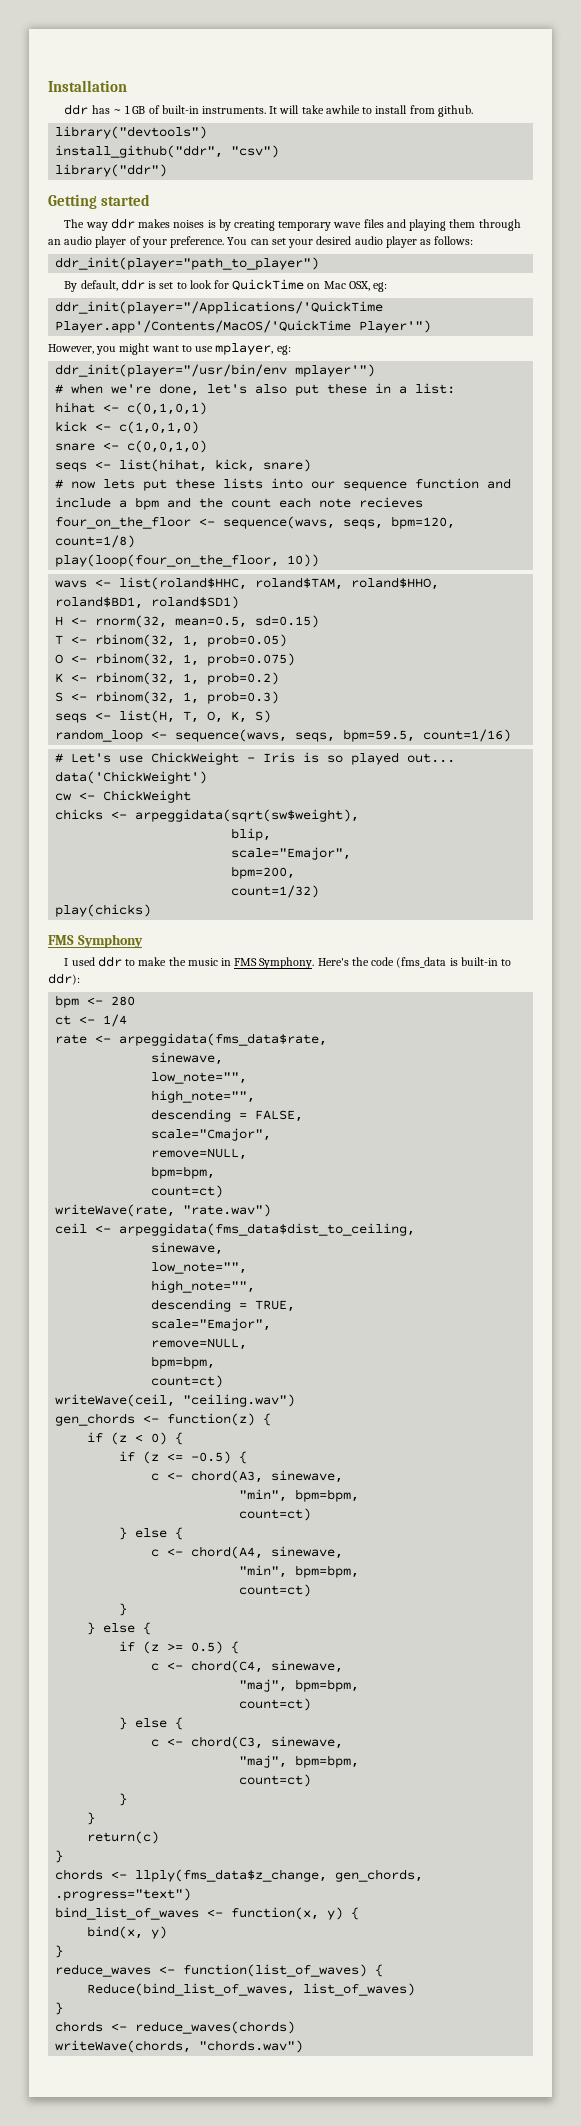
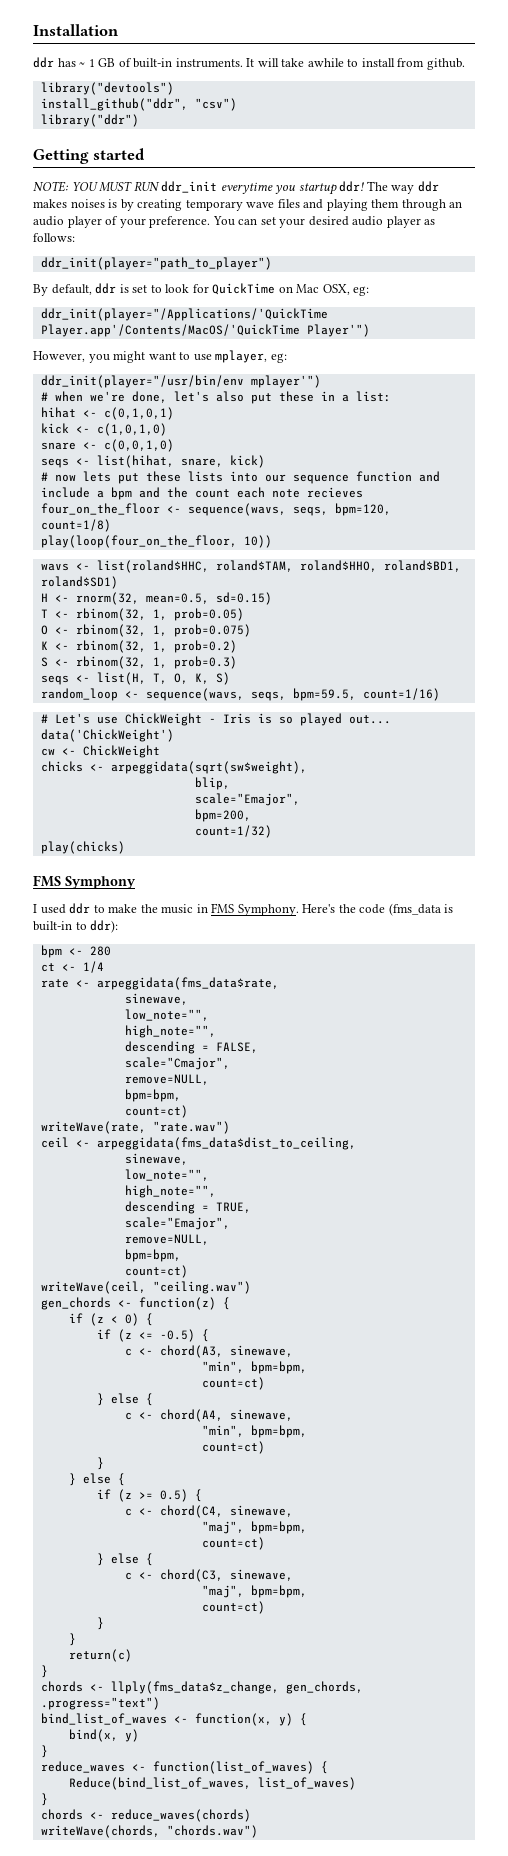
+ NOTE: YOU MUST RUN ddr_init everytime you startup ddr!
- seqs <- list(hihat, kick, snare)
+ seqs <- list(hihat, snare, kick)

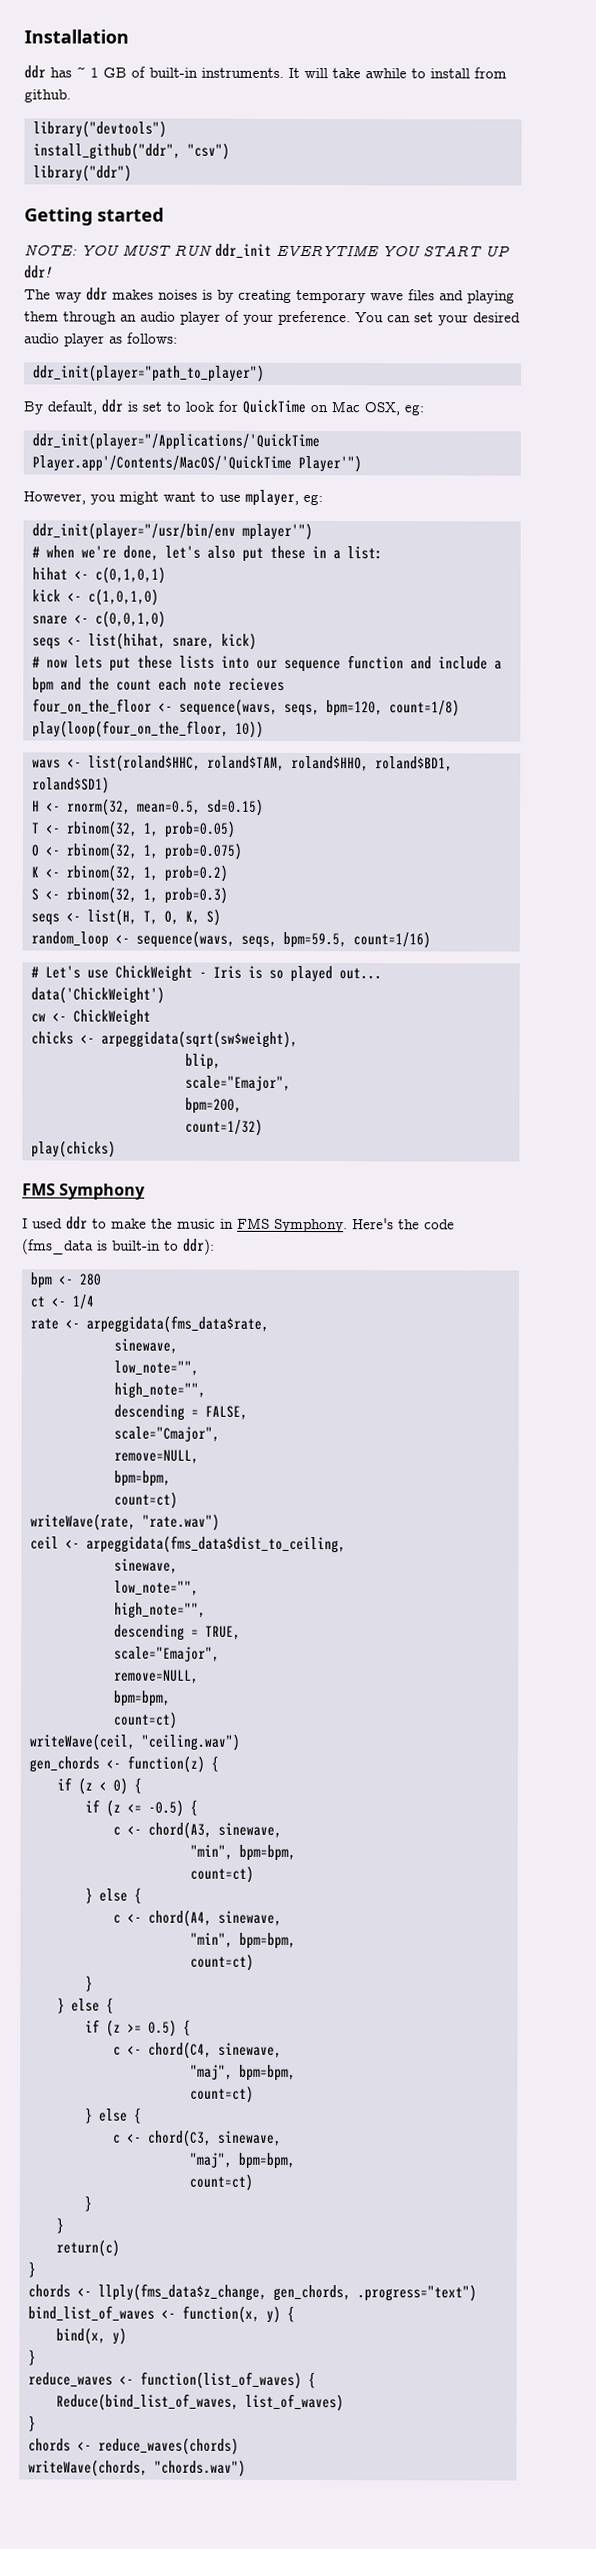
- NOTE: YOU MUST RUN ddr_init everytime you startup ddr! The way ddr makes noises is by creating temporary wave files and playing them through an audio player of your preference.
+ NOTE: YOU MUST RUN ddr_init EVERYTIME YOU START UP ddr!
+ The way ddr makes noises is by creating temporary wave files and playing them through an audio player of your preference.

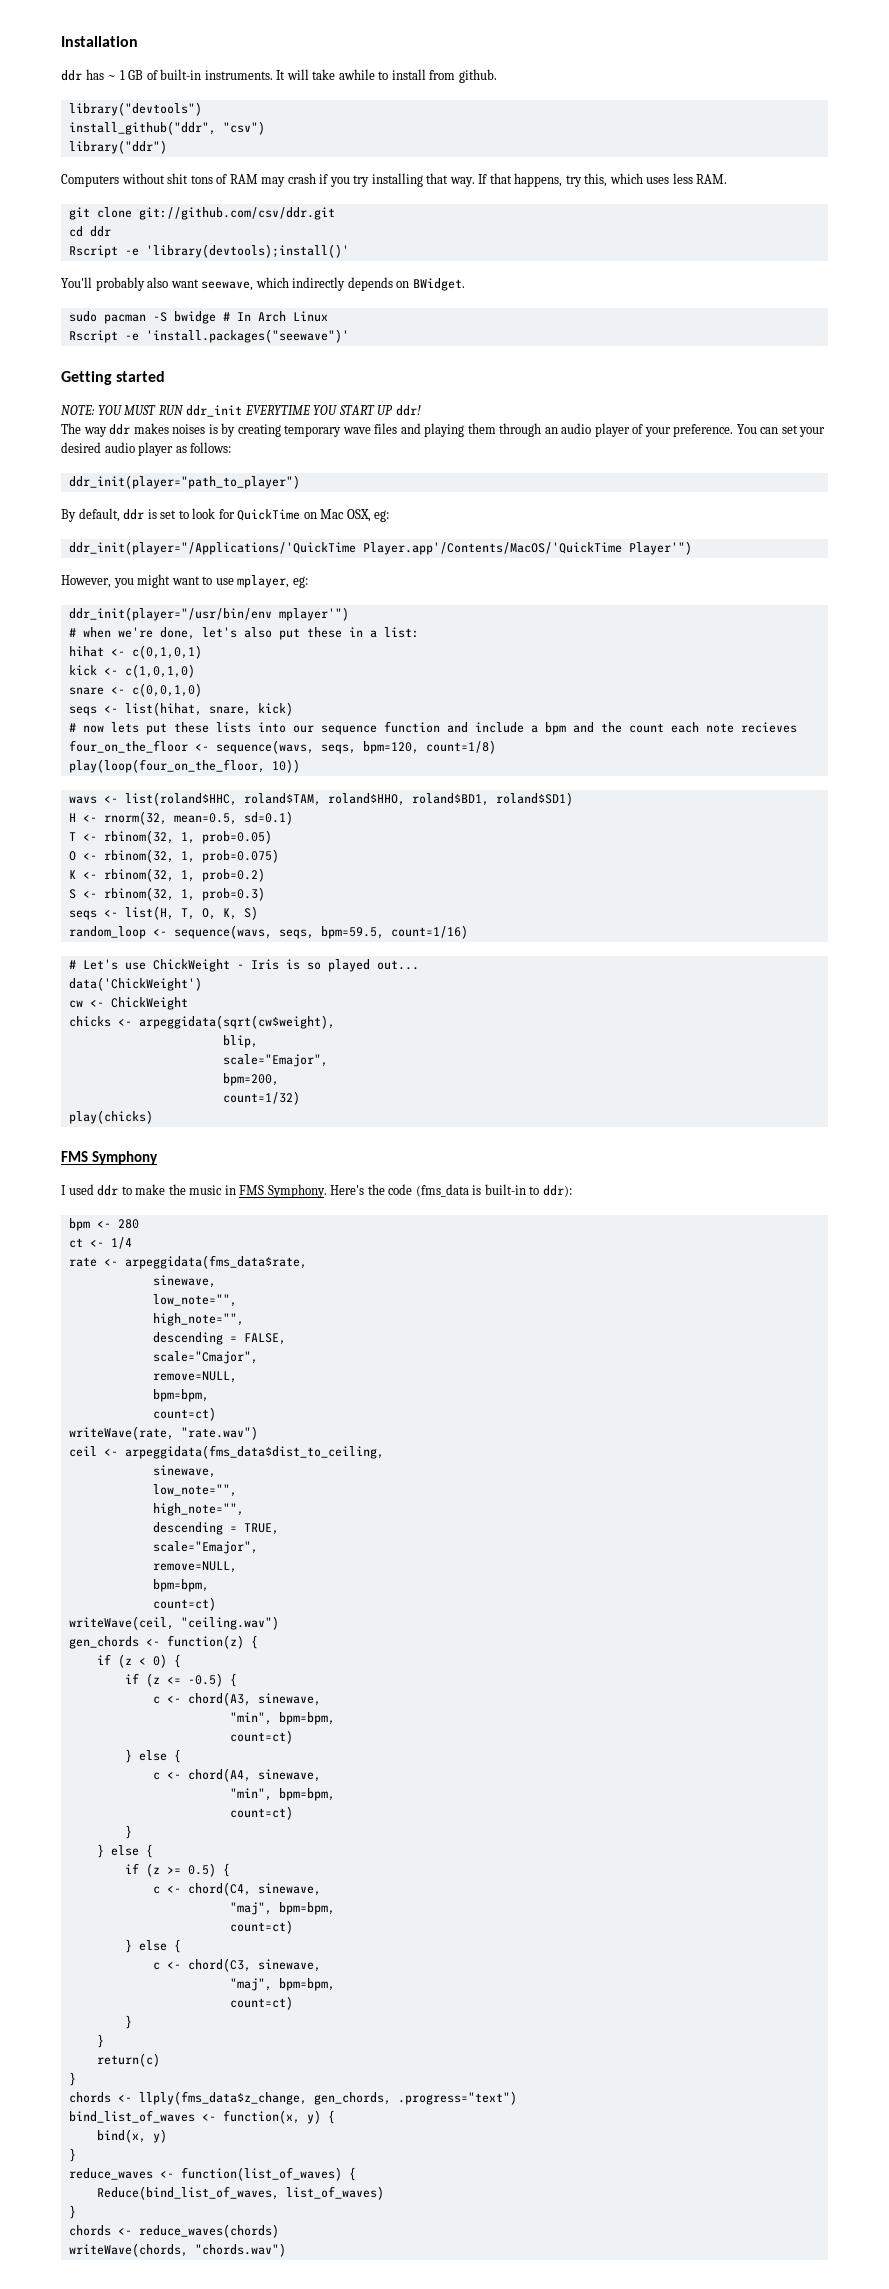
+ Computers without shit tons of RAM may crash if you try installing that way. If that happens, try this, which uses less RAM.
+ git clone git://github.com/csv/ddr.git
+ cd ddr
+ Rscript -e 'library(devtools);install()'
+ You'll probably also want seewave, which indirectly depends on BWidget.
+ sudo pacman -S bwidge # In Arch Linux
+ Rscript -e 'install.packages("seewave")'
- H <- rnorm(32, mean=0.5, sd=0.15)
+ H <- rnorm(32, mean=0.5, sd=0.1)
- chicks <- arpeggidata(sqrt(sw$weight),
+ chicks <- arpeggidata(sqrt(cw$weight),

